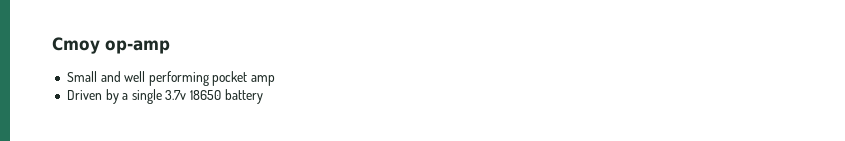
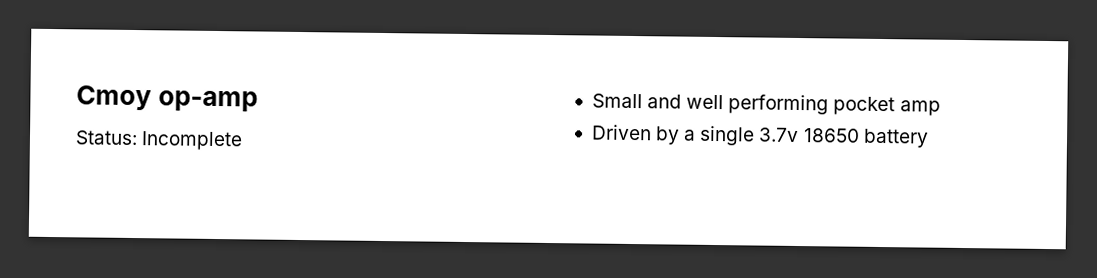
+ Status: Incomplete

